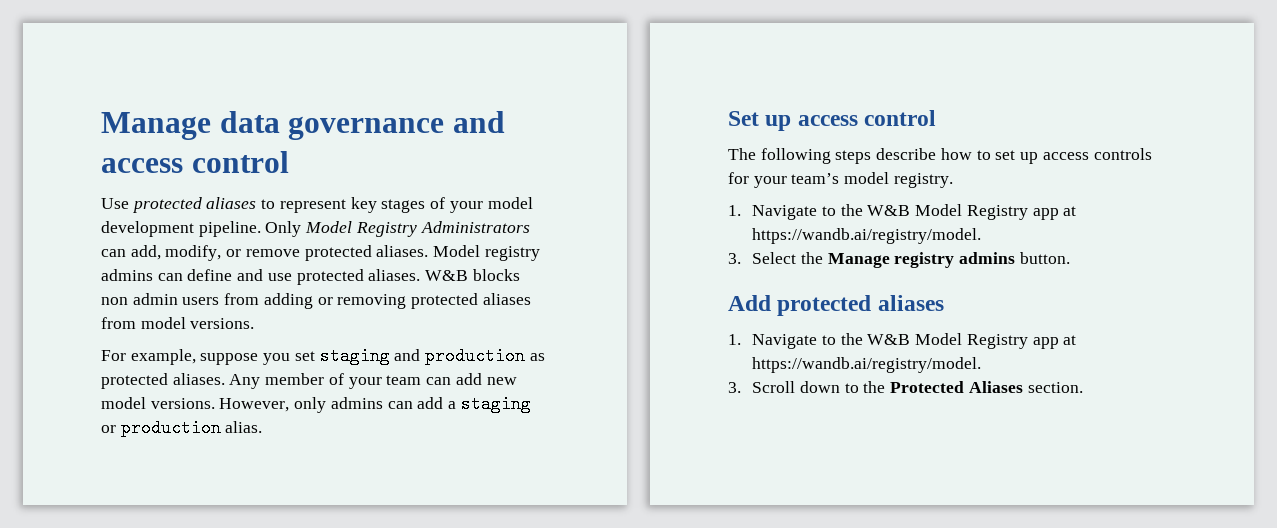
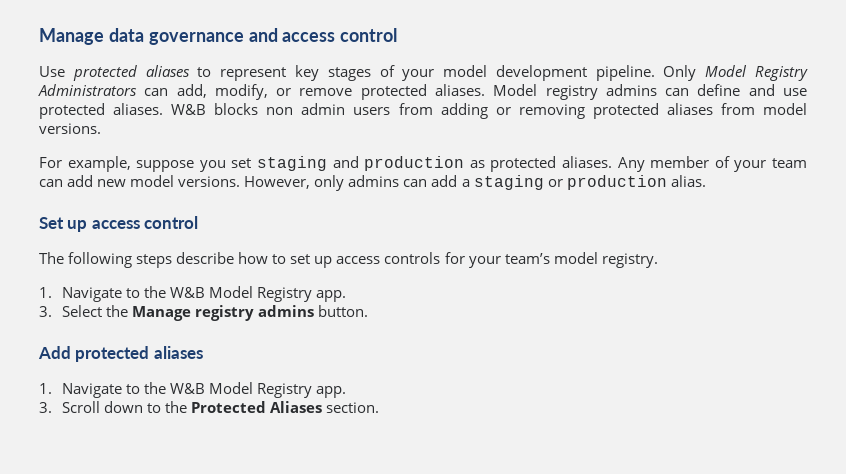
  The following steps describe how to set up access controls for your team’s model registry.
- 1. Navigate to the W&B Model Registry app at https://wandb.ai/registry/model.
+ 1. Navigate to the W&B Model Registry app.
  Add protected aliases
- 1. Navigate to the W&B Model Registry app at https://wandb.ai/registry/model.
+ 1. Navigate to the W&B Model Registry app.

